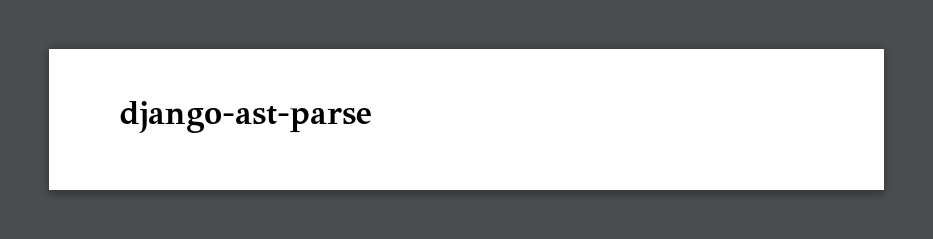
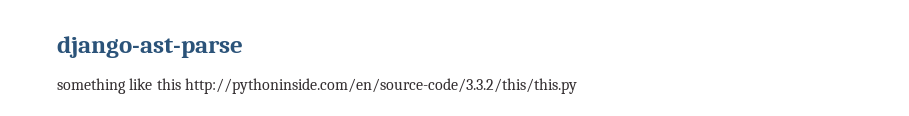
+ something like this http://pythoninside.com/en/source-code/3.3.2/this/this.py

